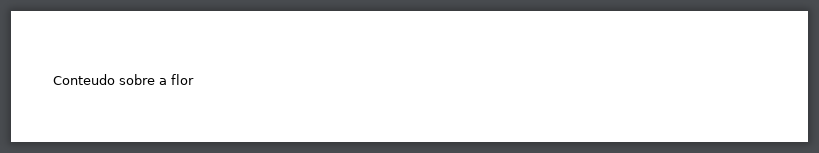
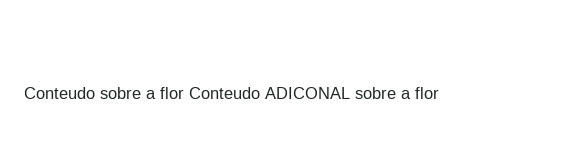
- Conteudo sobre a flor
+ Conteudo sobre a flor Conteudo ADICONAL sobre a flor

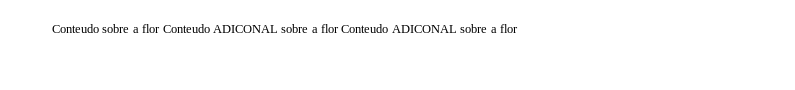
- Conteudo sobre a flor Conteudo ADICONAL sobre a flor
+ Conteudo sobre a flor Conteudo ADICONAL sobre a flor Conteudo ADICONAL sobre a flor

